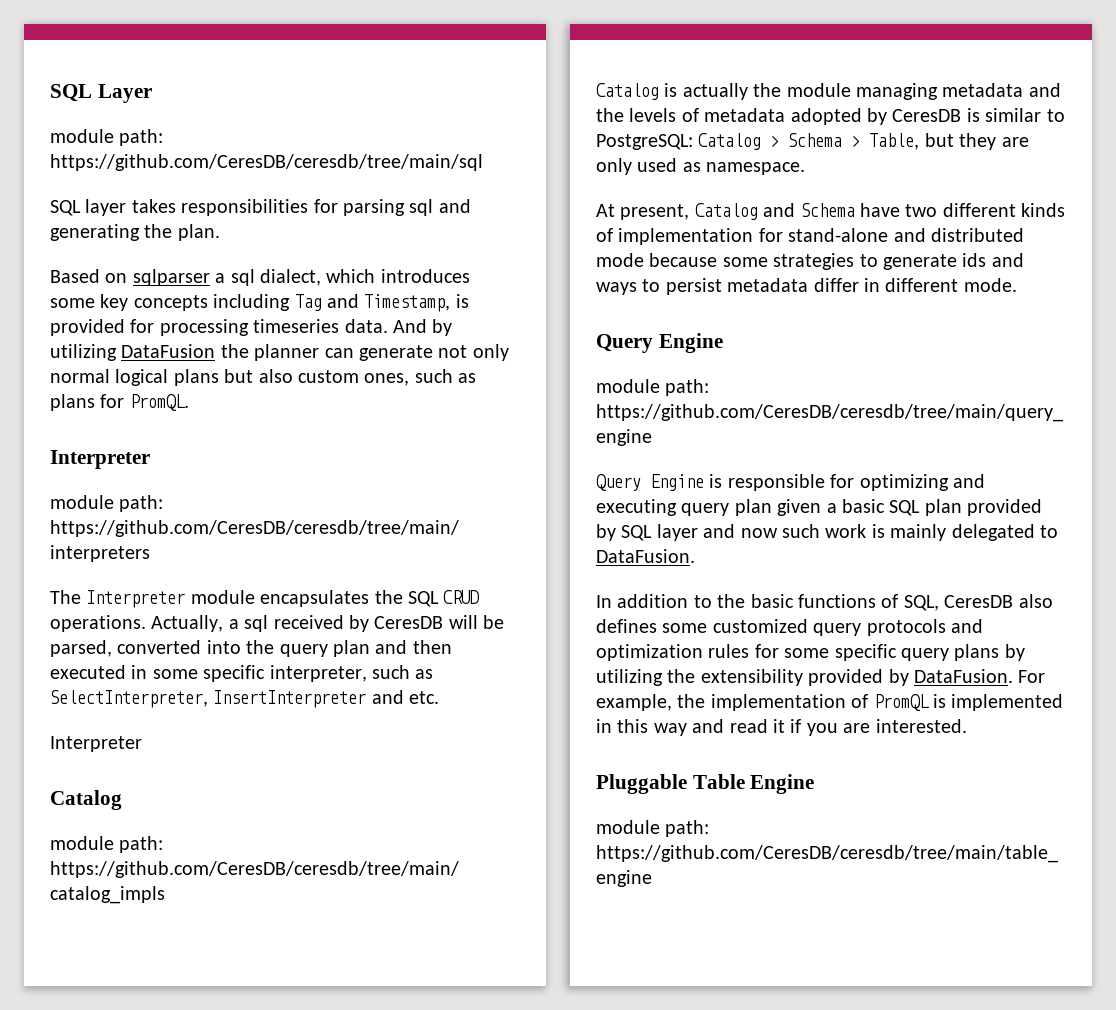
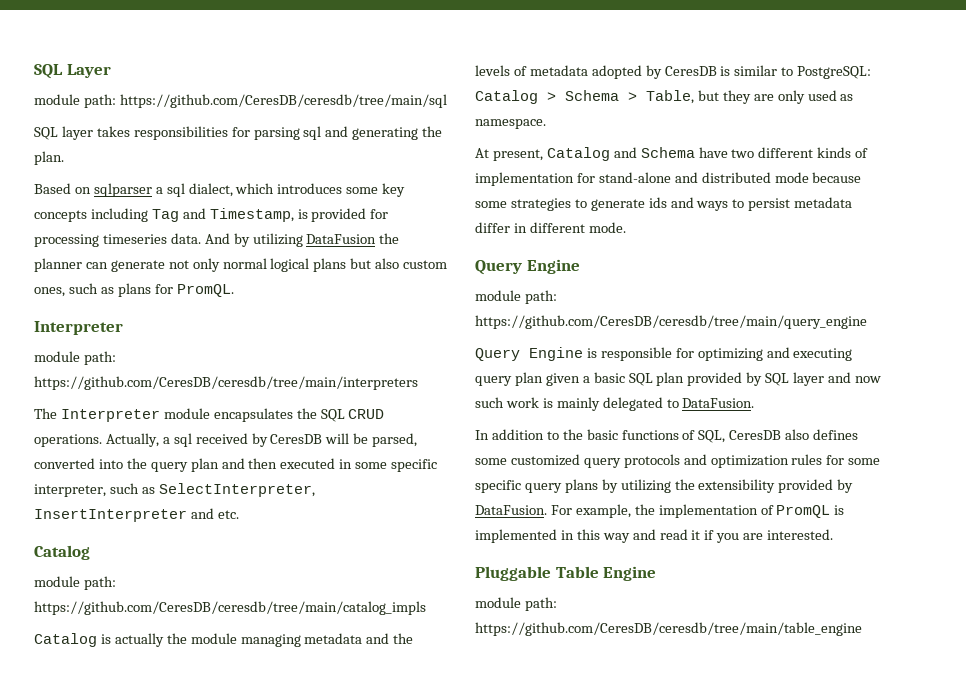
  Actually, a sql received by CeresDB will be parsed, converted into the query plan and then executed in some specific interpreter, such as SelectInterpreter, InsertInterpreter and etc.
- Interpreter

